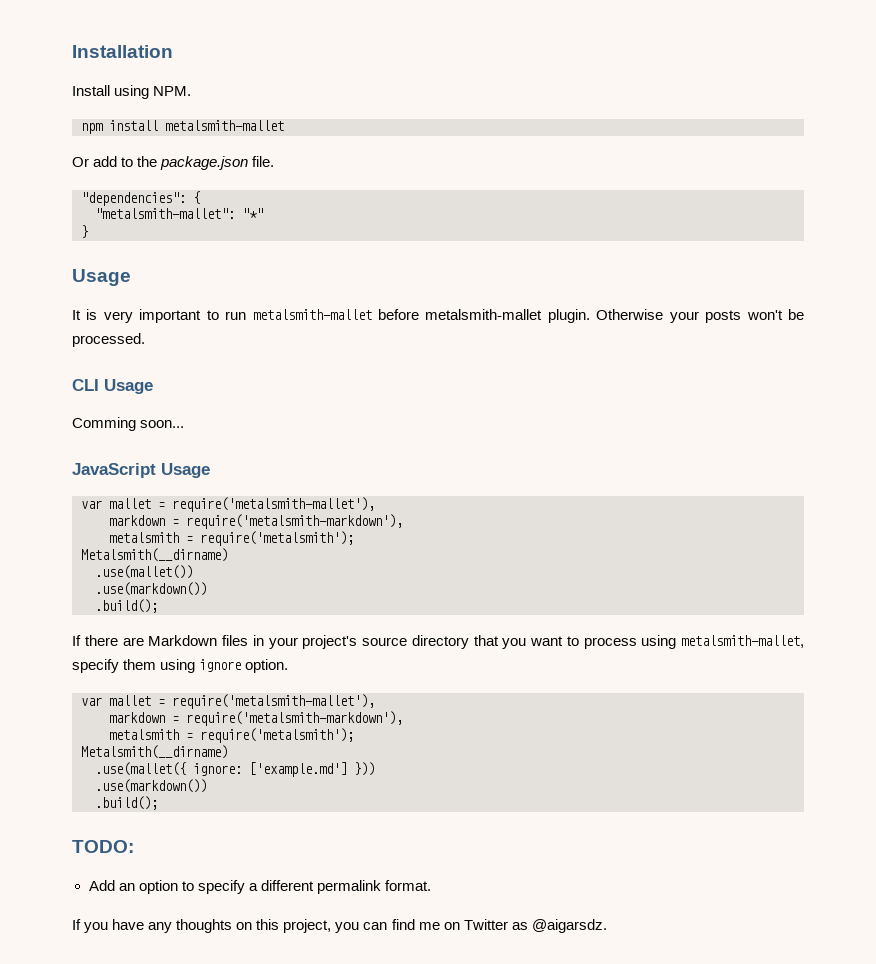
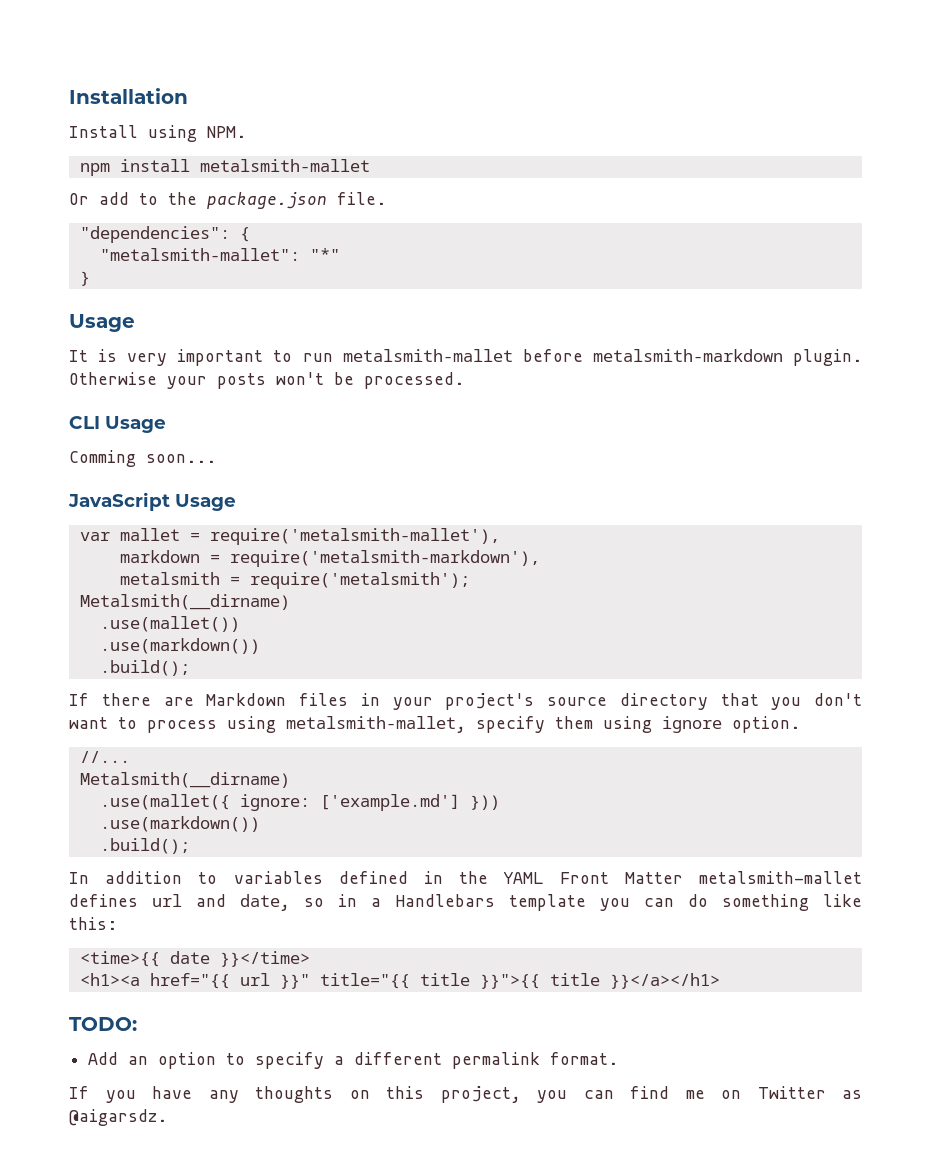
- It is very important to run metalsmith-mallet before metalsmith-mallet plugin.
+ It is very important to run metalsmith-mallet before metalsmith-markdown plugin.
- If there are Markdown files in your project's source directory that you want to process using metalsmith-mallet, specify them using ignore option.
- var mallet = require('metalsmith-mallet'),
- markdown = require('metalsmith-markdown'),
- metalsmith = require('metalsmith');
+ If there are Markdown files in your project's source directory that you don't want to process using metalsmith-mallet, specify them using ignore option.
+ //...
+ In addition to variables defined in the YAML Front Matter metalsmith-mallet defines url and date, so in a Handlebars template you can do something like this:
+ <time>{{ date }}</time>
+ <h1><a href="{{ url }}" title="{{ title }}">{{ title }}</a></h1>

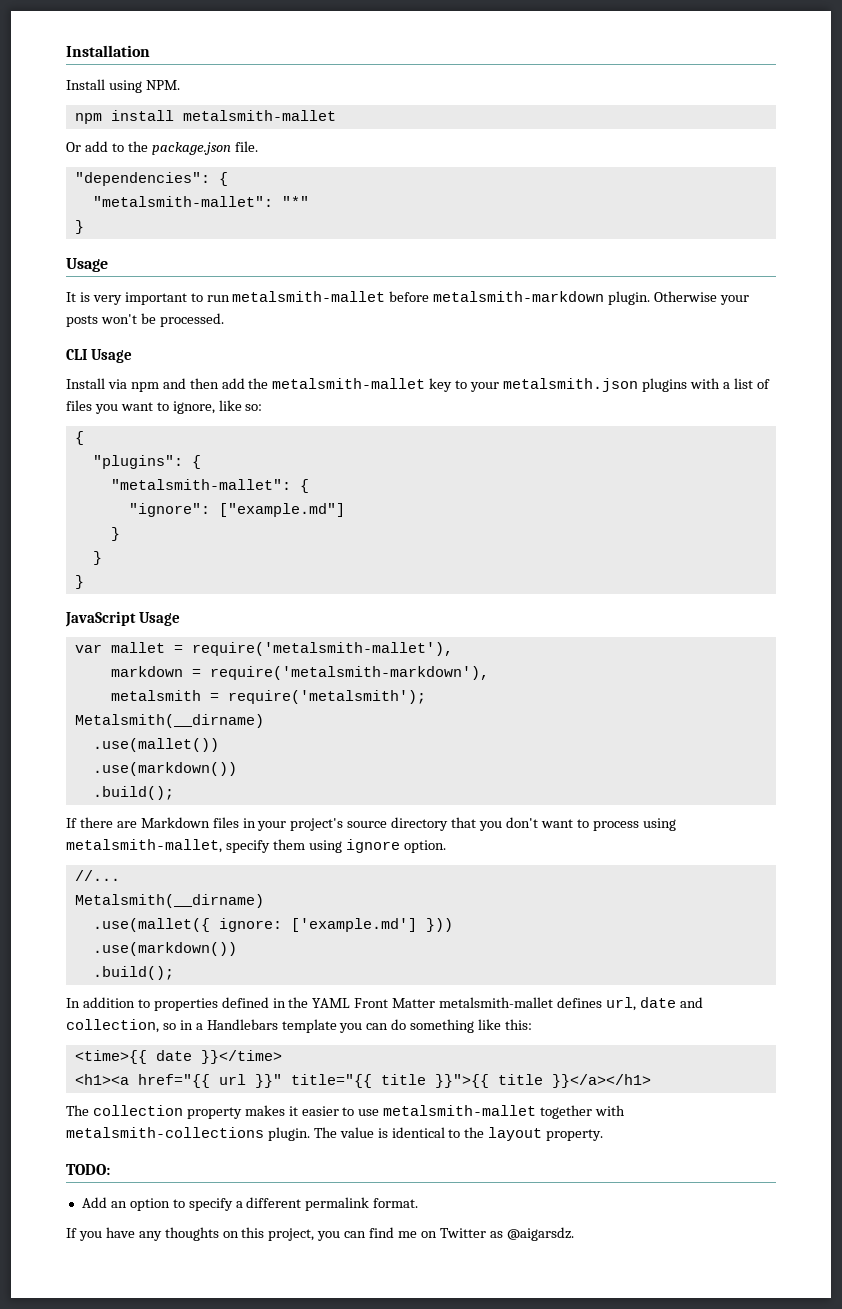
- Comming soon...
+ Install via npm and then add the metalsmith-mallet key to your metalsmith.json plugins with a list of files you want to ignore, like so:
+ {
+ "plugins": {
+ "metalsmith-mallet": {
+ "ignore": ["example.md"]
+ }
+ }
+ }
- In addition to variables defined in the YAML Front Matter metalsmith-mallet defines url and date, so in a Handlebars template you can do something like this:
+ In addition to properties defined in the YAML Front Matter metalsmith-mallet defines url, date and collection, so in a Handlebars template you can do something like this:
+ The collection property makes it easier to use metalsmith-mallet together with metalsmith-collections plugin. The value is identical to the layout property.

